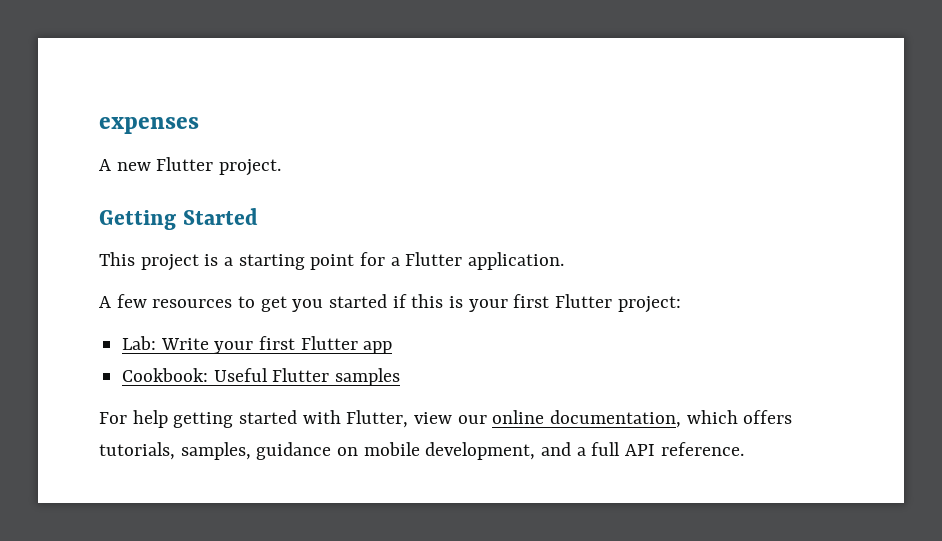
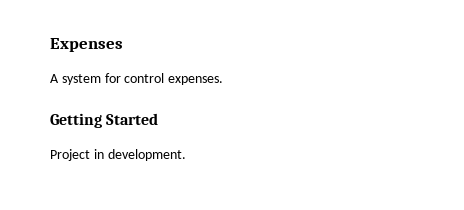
- expenses
- A new Flutter project.
+ Expenses
+ A system for control expenses.
  Getting Started
- This project is a starting point for a Flutter application.
- A few resources to get you started if this is your first Flutter project:
- Lab: Write your first Flutter app
- Cookbook: Useful Flutter samples
- For help getting started with Flutter, view our online documentation, which offers tutorials, samples, guidance on mobile development, and a full API reference.
+ Project in development.

